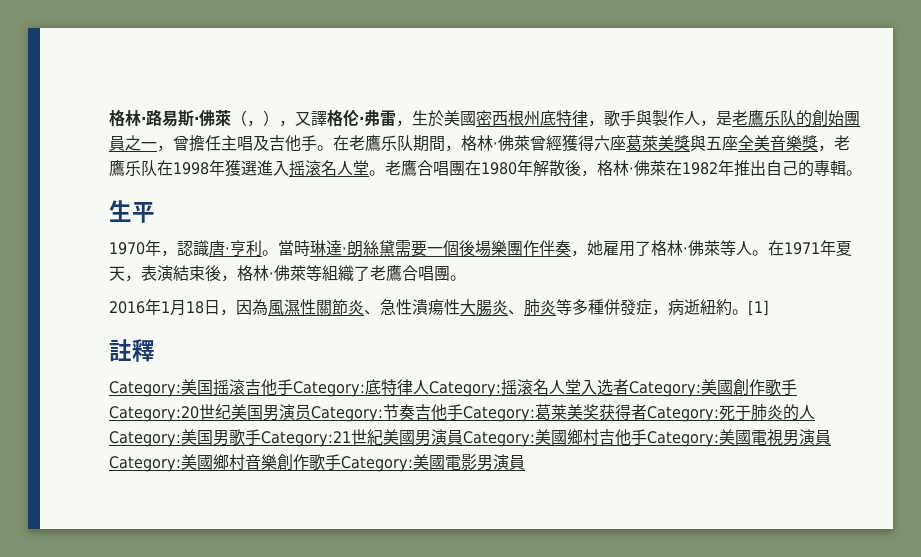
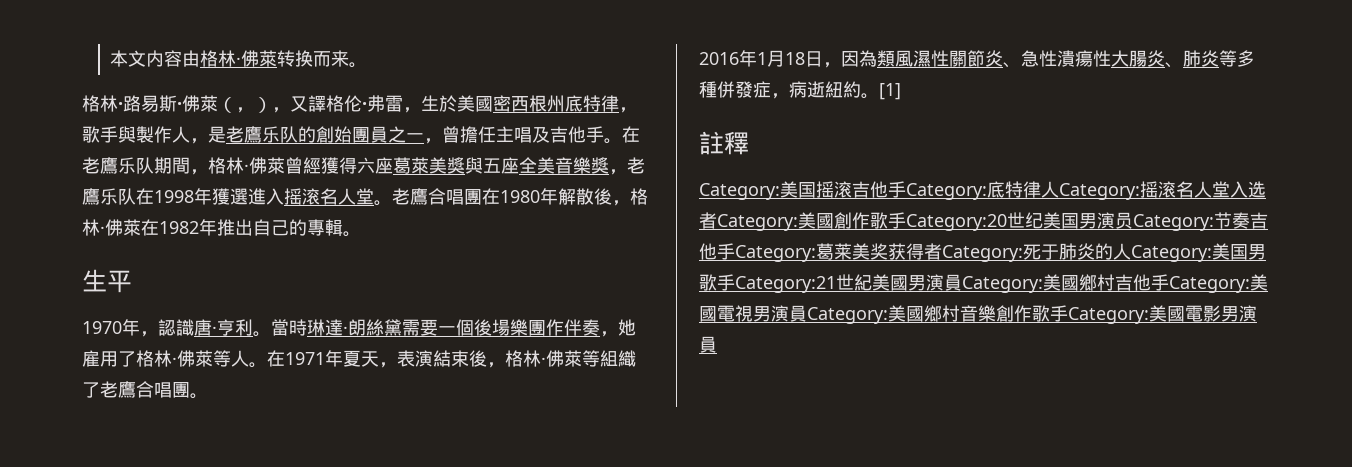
+ 本文内容由格林·佛萊转换而来。
- 2016年1月18日，因為風濕性關節炎、急性潰瘍性大腸炎、肺炎等多種併發症，病逝紐約。
+ 2016年1月18日，因為類風濕性關節炎、急性潰瘍性大腸炎、肺炎等多種併發症，病逝紐約。

